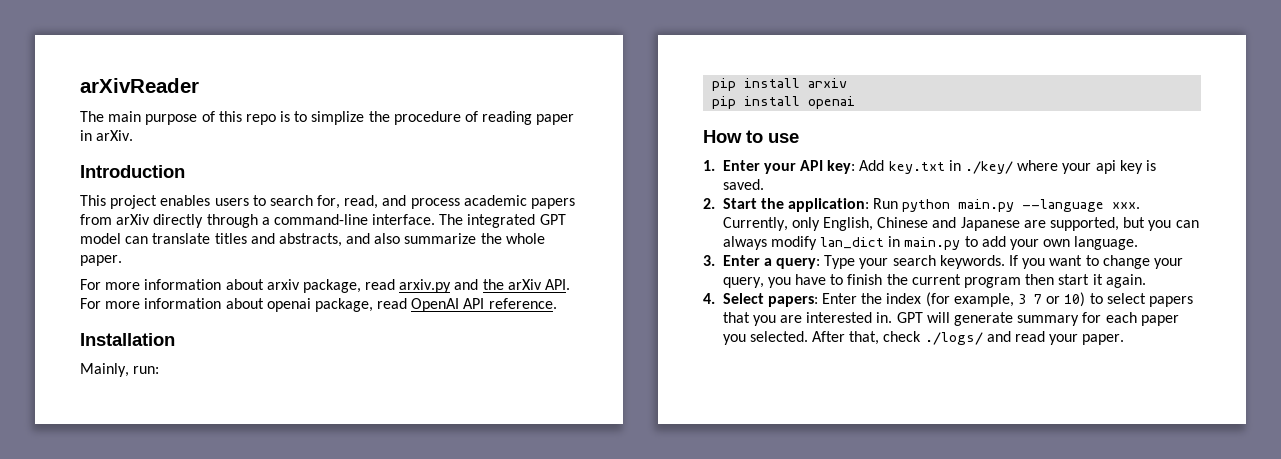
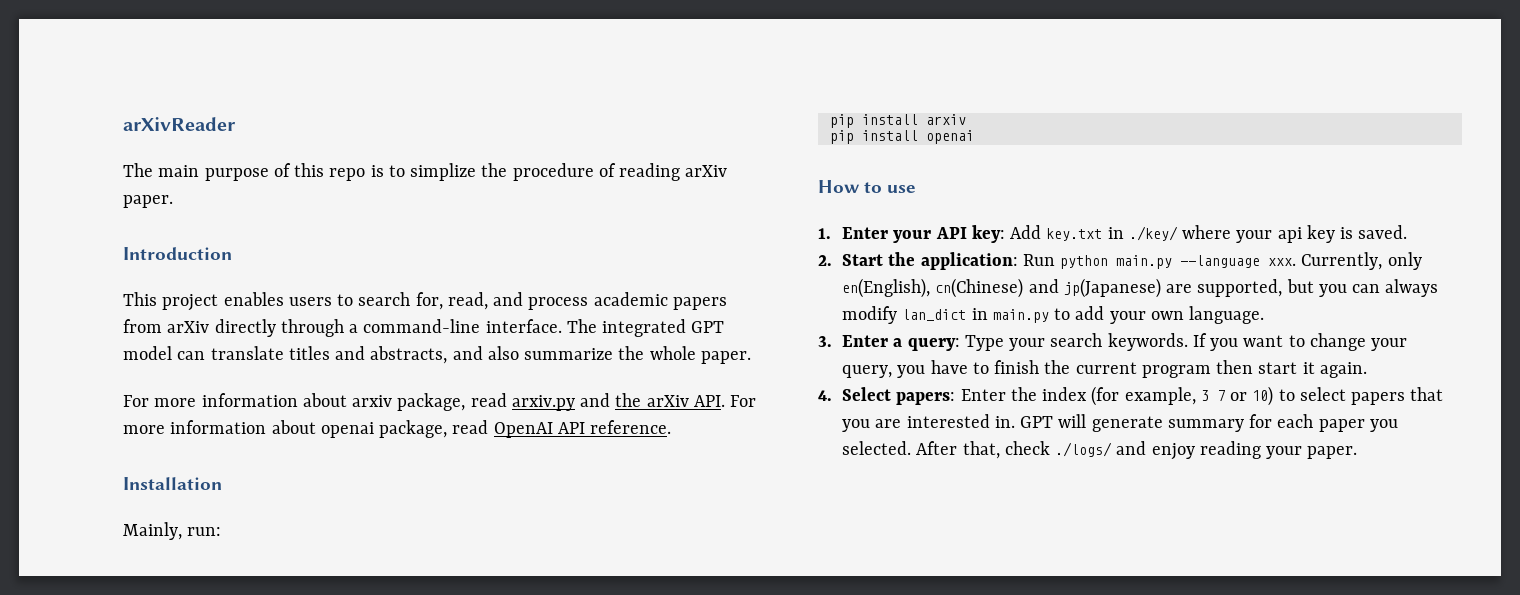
- The main purpose of this repo is to simplize the procedure of reading paper in arXiv.
+ The main purpose of this repo is to simplize the procedure of reading arXiv paper.
- Currently, only English, Chinese and Japanese are supported, but you can always modify lan_dict in main.py to add your own language.
+ Currently, only en(English), cn(Chinese) and jp(Japanese) are supported, but you can always modify lan_dict in main.py to add your own language.
- After that, check ./logs/ and read your paper.
+ After that, check ./logs/ and enjoy reading your paper.

